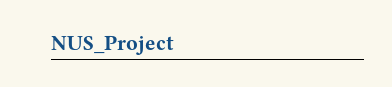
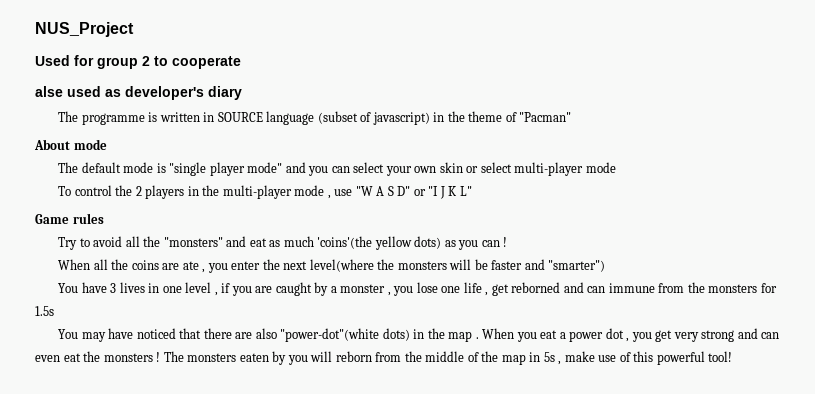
+ Used for group 2 to cooperate
+ alse used as developer's diary
+ The programme is written in SOURCE language (subset of javascript) in the theme of "Pacman"
+ About mode
+ The default mode is "single player mode" and you can select your own skin or select multi-player mode
+ To control the 2 players in the multi-player mode , use "W A S D" or "I J K L"
+ Game rules
+ Try to avoid all the "monsters" and eat as much 'coins'(the yellow dots) as you can !
+ When all the coins are ate , you enter the next level(where the monsters will be faster and "smarter")
+ You have 3 lives in one level , if you are caught by a monster , you lose one life , get reborned and can immune from the monsters for 1.5s
+ You may have noticed that there are also "power-dot"(white dots) in the map . When you eat a power dot , you get very strong and can even eat the monsters ! The monsters eaten by you will reborn from the middle of the map in 5s , make use of this powerful tool!

